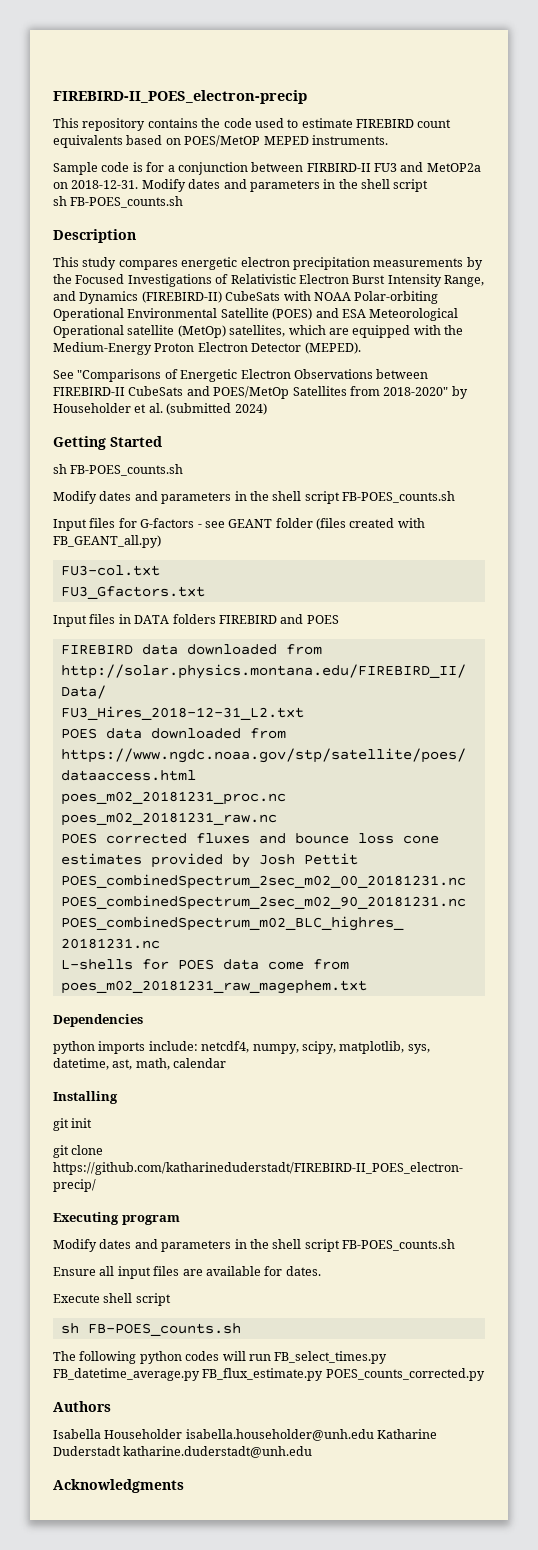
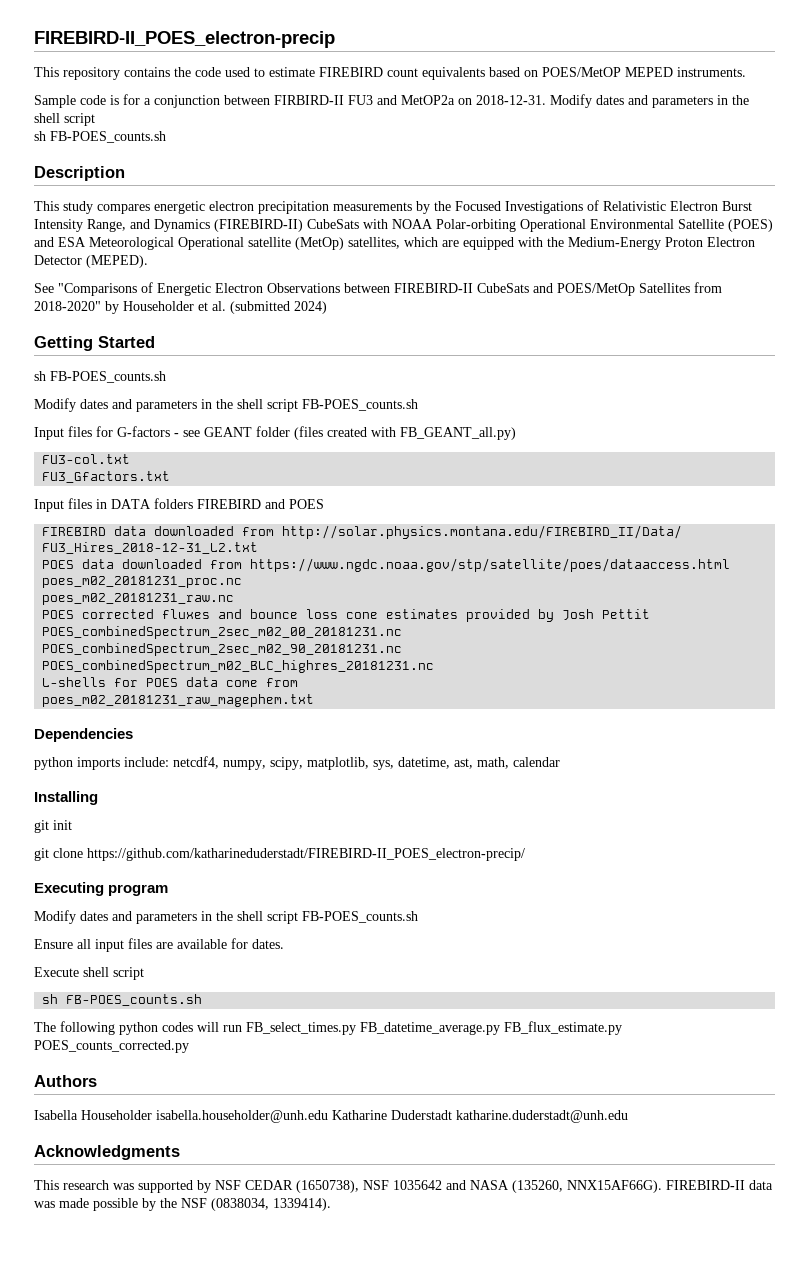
+ This research was supported by NSF CEDAR (1650738), NSF 1035642 and NASA (135260, NNX15AF66G). FIREBIRD-II data was made possible by the NSF (0838034, 1339414).

